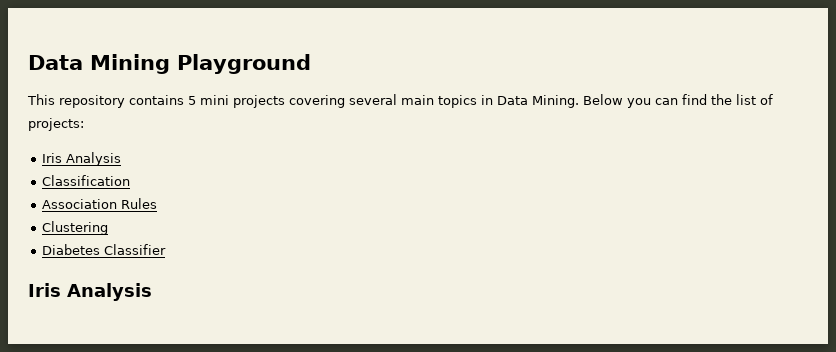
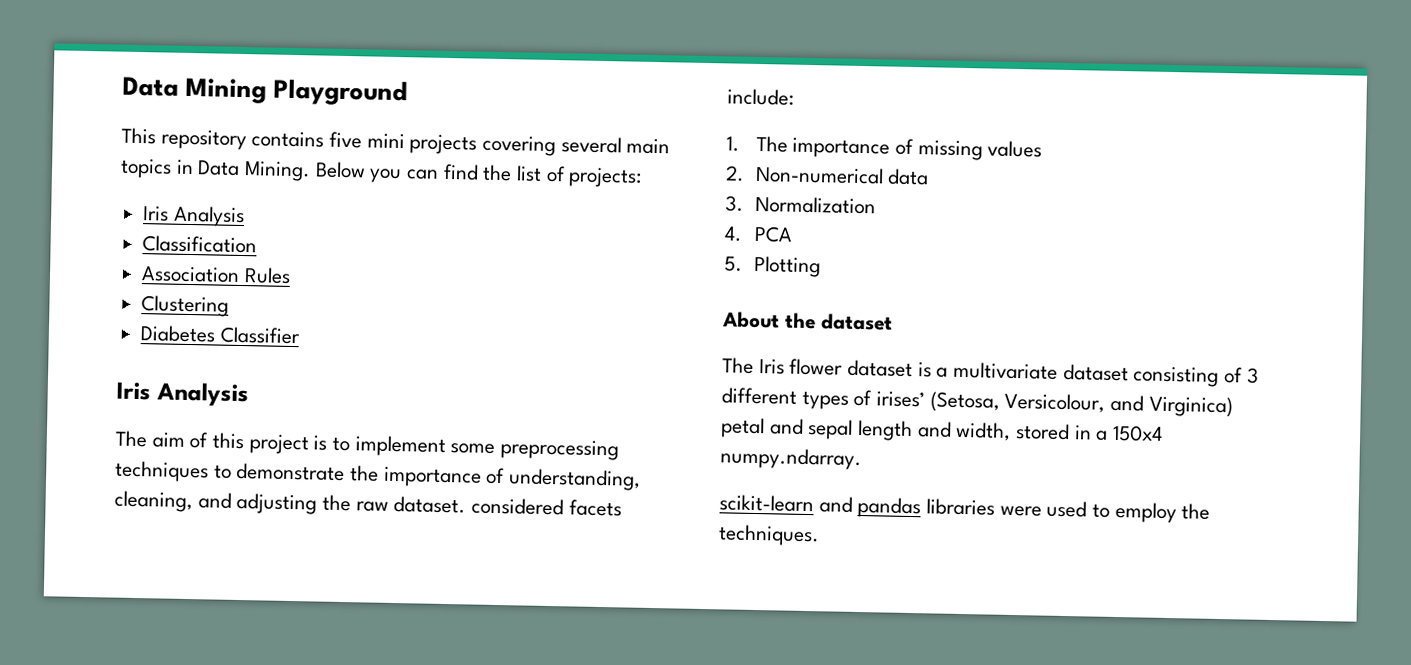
- This repository contains 5 mini projects covering several main topics in Data Mining.
+ This repository contains five mini projects covering several main topics in Data Mining.
+ The aim of this project is to implement some preprocessing techniques to demonstrate the importance of understanding, cleaning, and adjusting the raw dataset. considered facets include:
+ 1. The importance of missing values
+ 2. Non-numerical data
+ 3. Normalization
+ 4. PCA
+ 5. Plotting
+ About the dataset
+ The Iris flower dataset is a multivariate dataset consisting of 3 different types of irises’ (Setosa, Versicolour, and Virginica) petal and sepal length and width, stored in a 150x4 numpy.ndarray.
+ scikit-learn and pandas libraries were used to employ the techniques.

